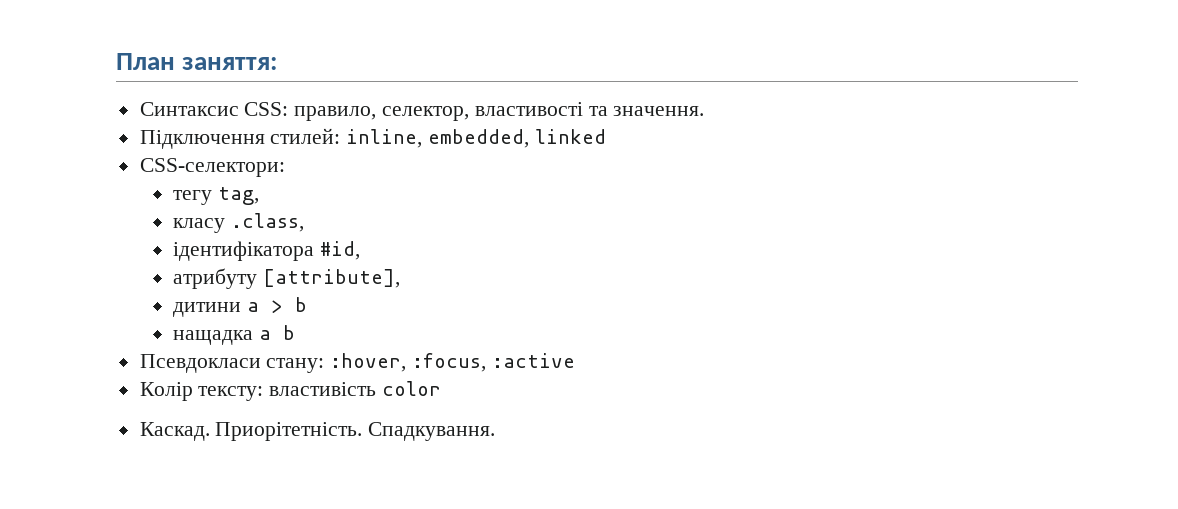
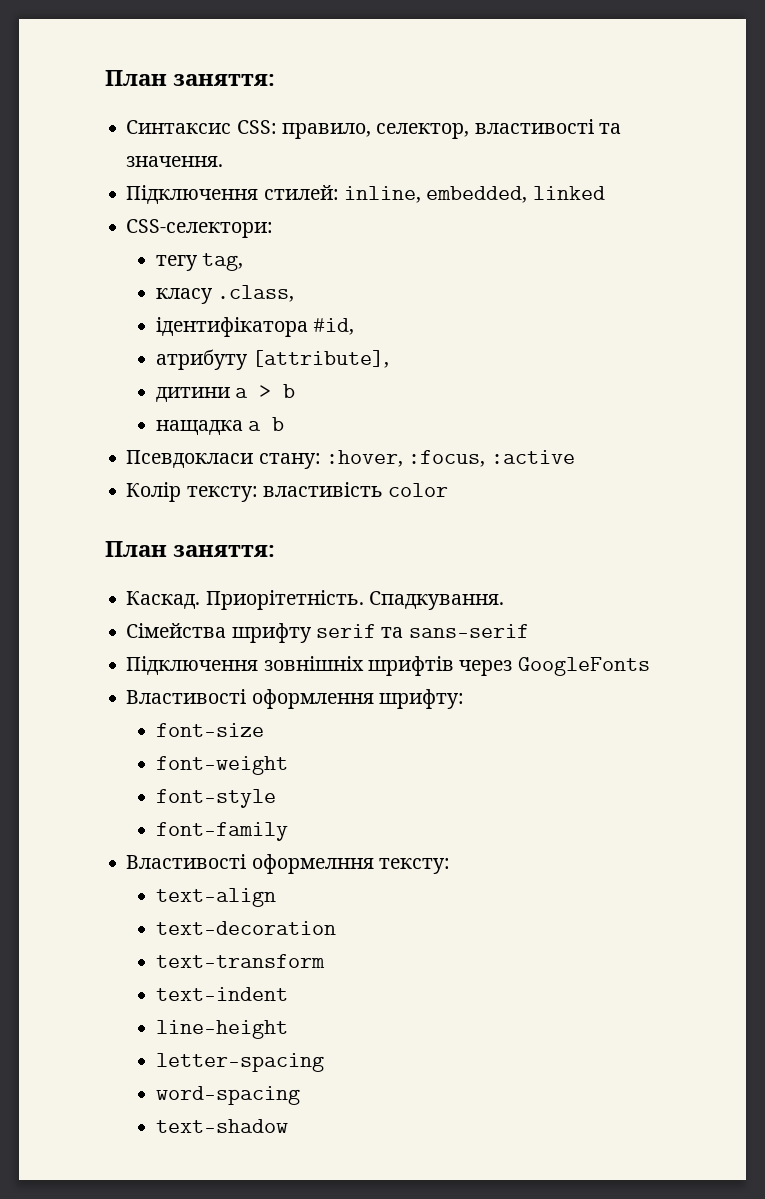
  Колір тексту: властивість color
+ План заняття:
+ Сімейства шрифту serif та sans-serif
+ Підключення зовнішніх шрифтів через GoogleFonts
+ Властивості оформлення шрифту:
+ font-size
+ font-weight
+ font-style
+ font-family
+ Властивості оформелння тексту:
+ text-align
+ text-decoration
+ text-transform
+ text-indent
+ line-height
+ letter-spacing
+ word-spacing
+ text-shadow

